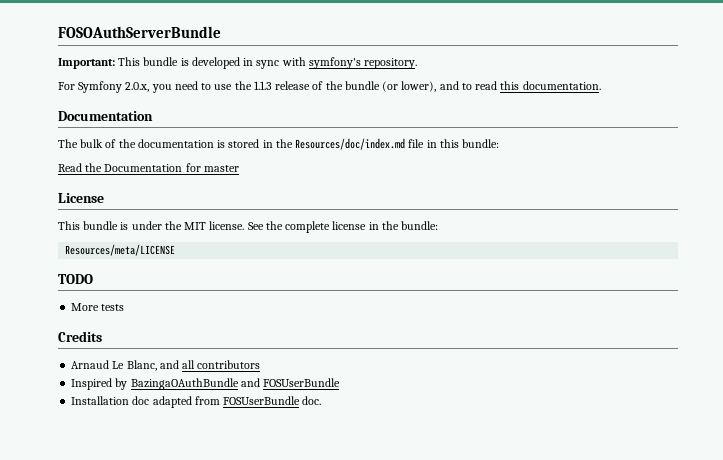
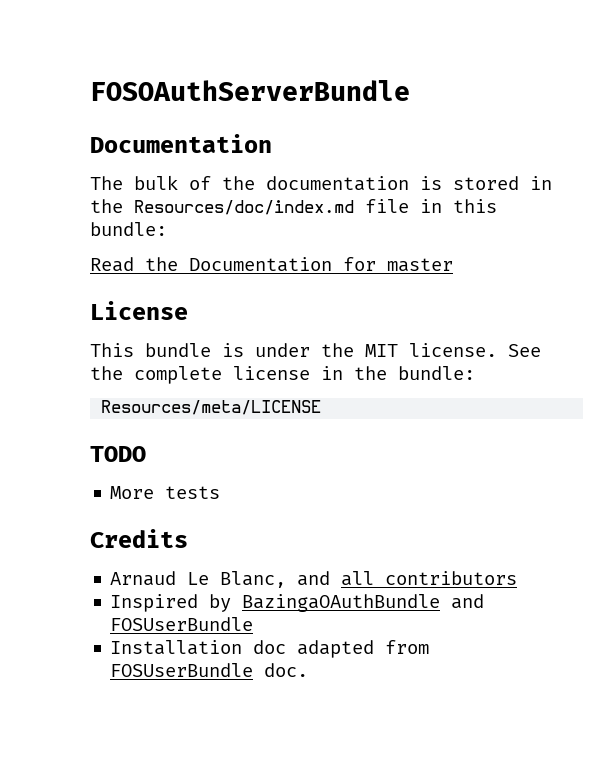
- Important: This bundle is developed in sync with symfony's repository.
- For Symfony 2.0.x, you need to use the 1.1.3 release of the bundle (or lower), and to read this documentation.

